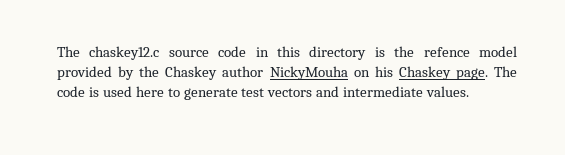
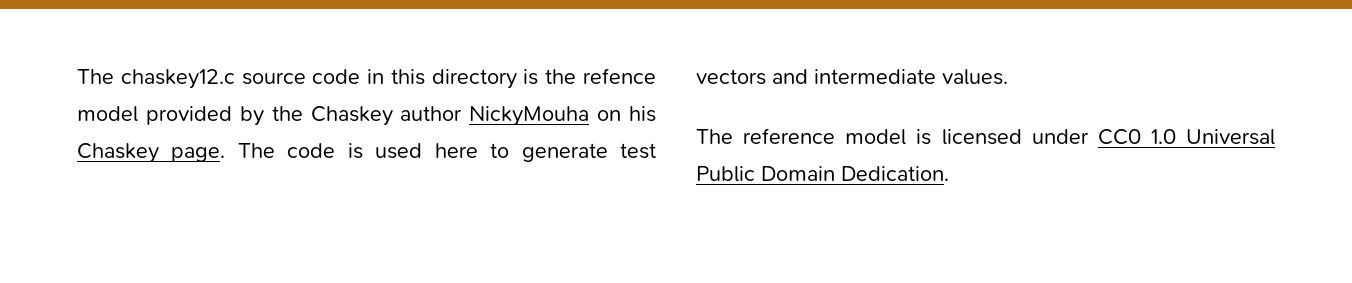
+ The reference model is licensed under CC0 1.0 Universal Public Domain Dedication.

